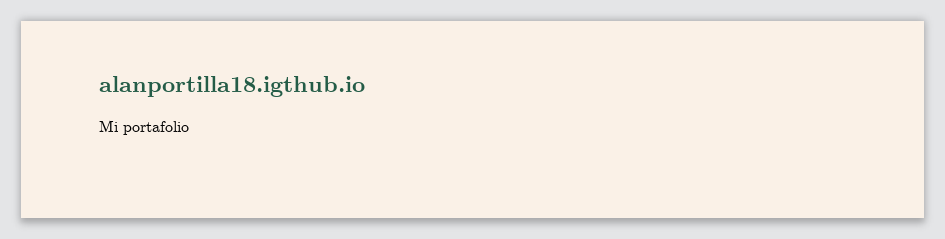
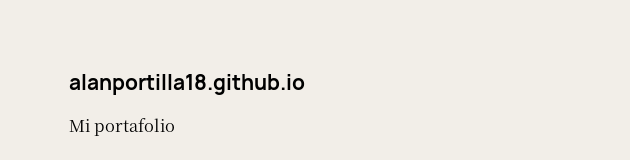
- alanportilla18.igthub.io
+ alanportilla18.github.io

